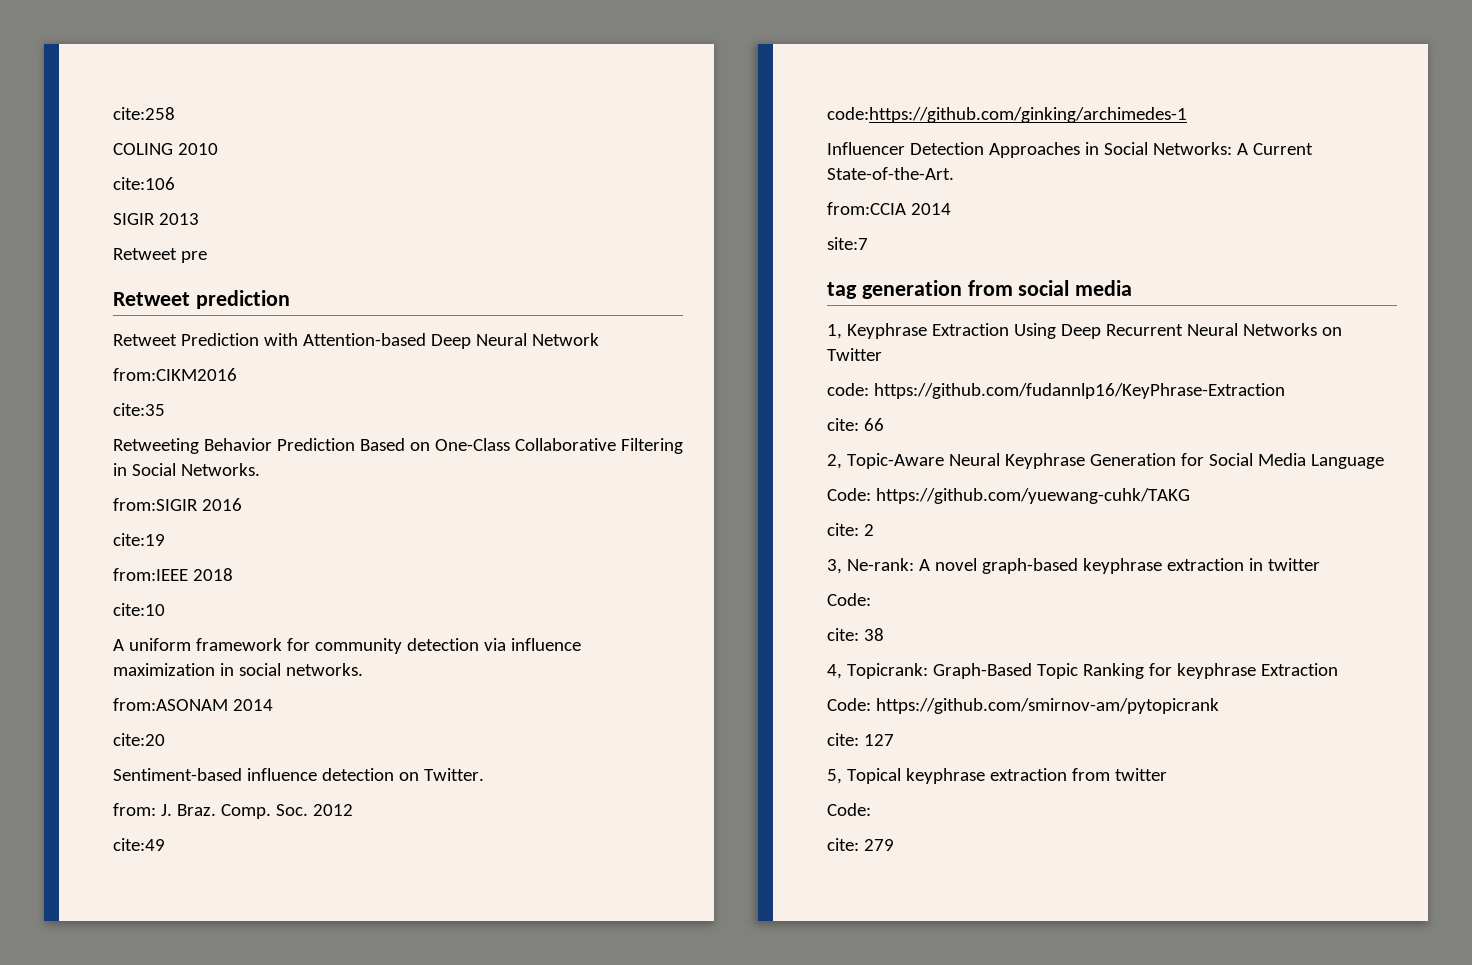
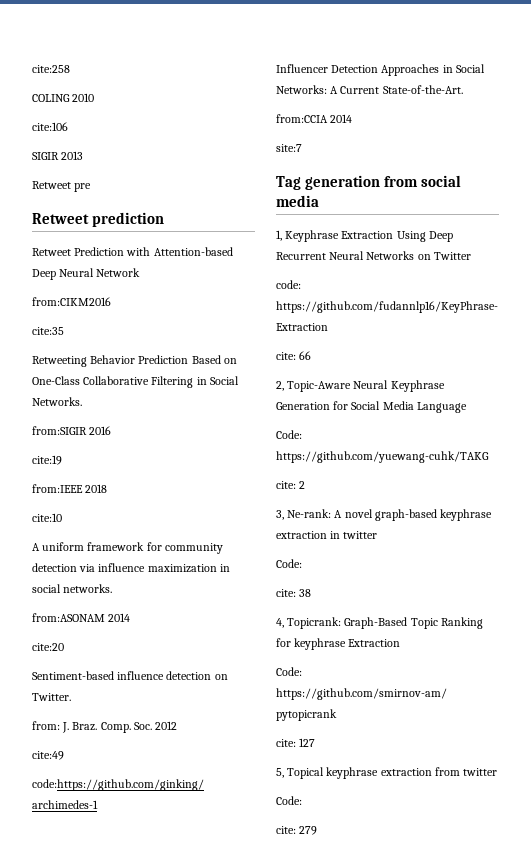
- tag generation from social media
+ Tag generation from social media

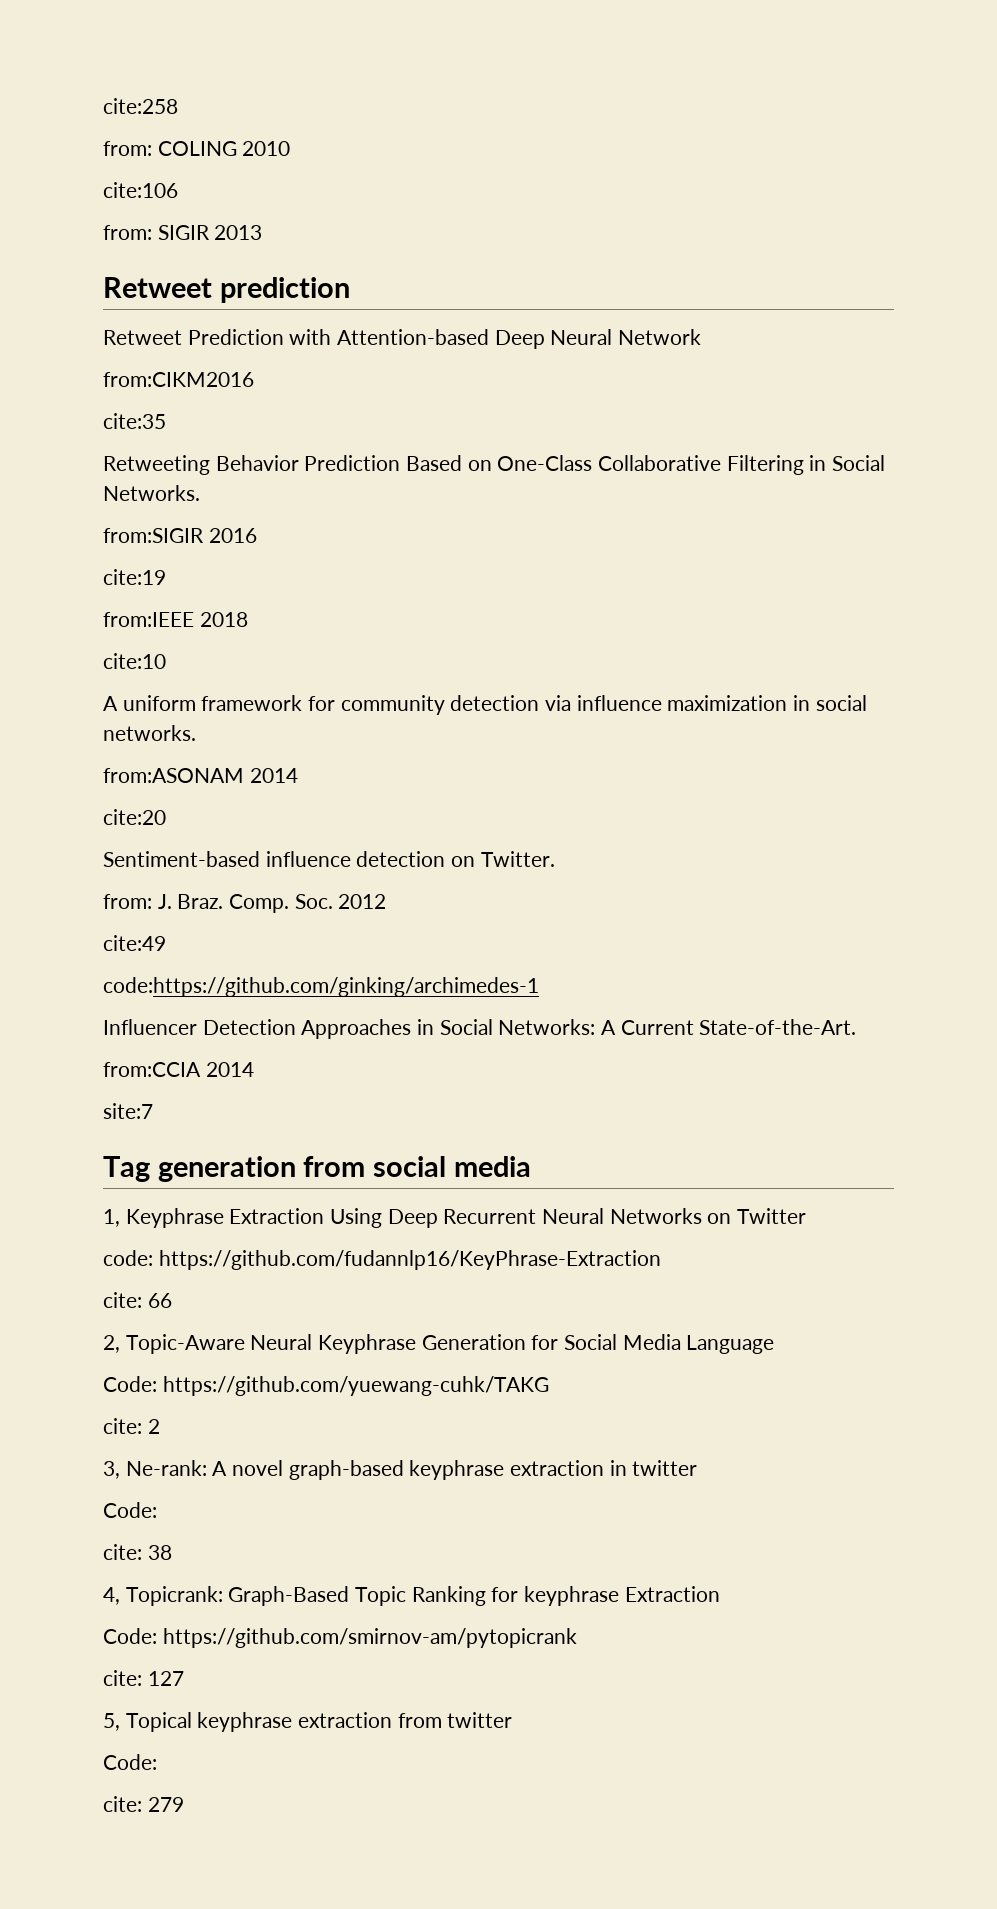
- COLING 2010
+ from: COLING 2010
- SIGIR 2013
+ from: SIGIR 2013
- Retweet pre

